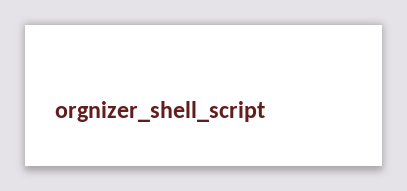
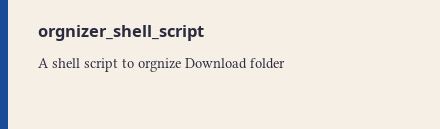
+ A shell script to orgnize Download folder

